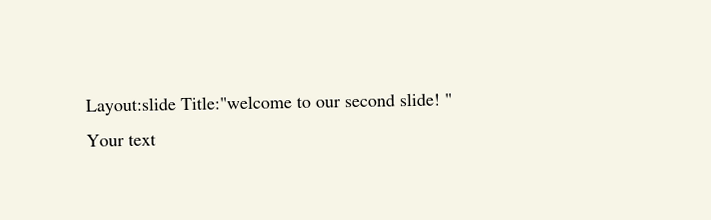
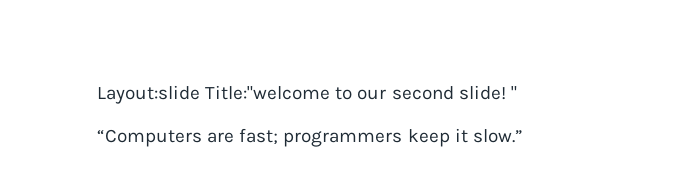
- Your text
+ “Computers are fast; programmers keep it slow.”

